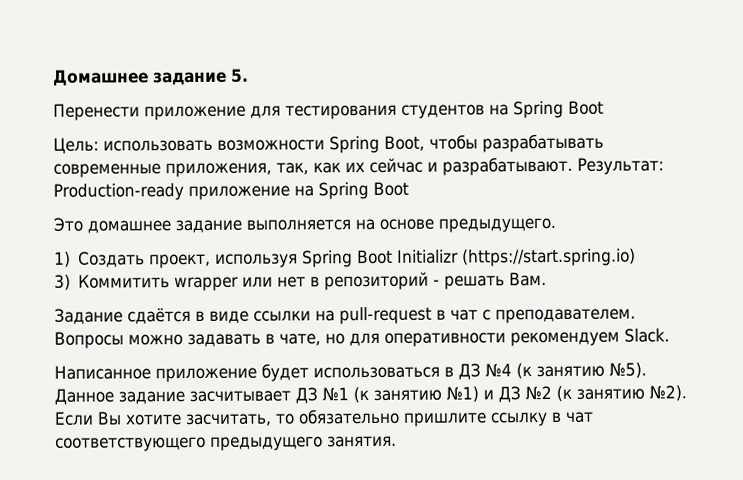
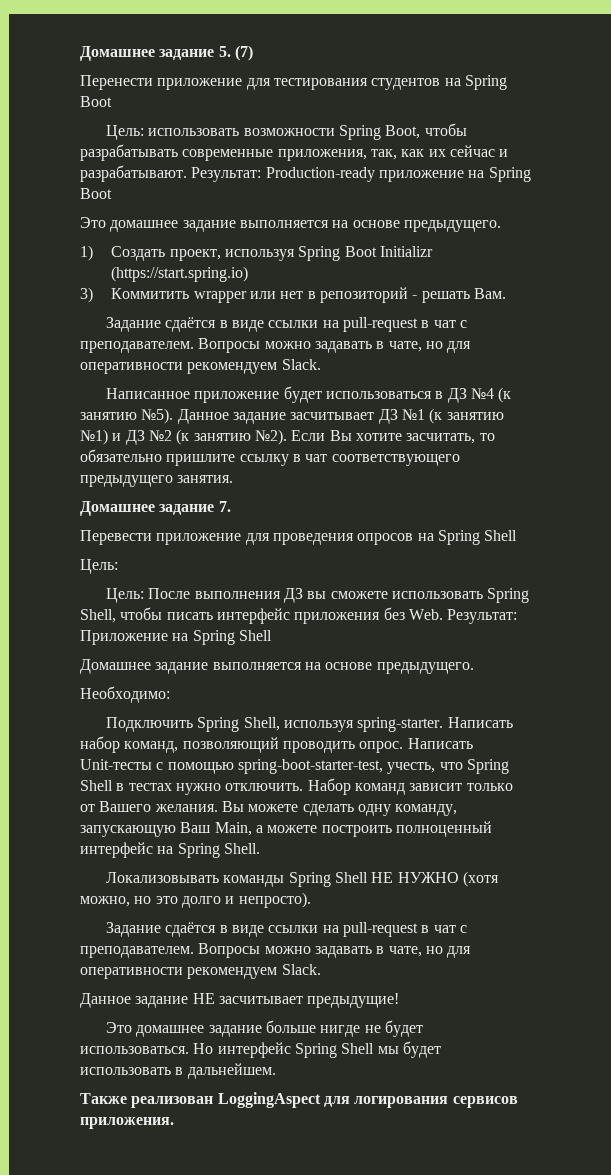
- Домашнее задание 5.
+ Домашнее задание 5. (7)
+ Домашнее задание 7.
+ Перевести приложение для проведения опросов на Spring Shell
+ Цель:
+ Цель: После выполнения ДЗ вы сможете использовать Spring Shell, чтобы писать интерфейс приложения без Web. Результат: Приложение на Spring Shell
+ Домашнее задание выполняется на основе предыдущего.
+ Необходимо:
+ Подключить Spring Shell, используя spring-starter. Написать набор команд, позволяющий проводить опрос. Написать Unit-тесты с помощью spring-boot-starter-test, учесть, что Spring Shell в тестах нужно отключить. Набор команд зависит только от Вашего желания. Вы можете сделать одну команду, запускающую Ваш Main, а можете построить полноценный интерфейс на Spring Shell.
+ Локализовывать команды Spring Shell НЕ НУЖНО (хотя можно, но это долго и непросто).
+ Задание сдаётся в виде ссылки на pull-request в чат с преподавателем. Вопросы можно задавать в чате, но для оперативности рекомендуем Slack.
+ Данное задание НЕ засчитывает предыдущие!
+ Это домашнее задание больше нигде не будет использоваться. Но интерфейс Spring Shell мы будет использовать в дальнейшем.
+ Также реализован LoggingAspect для логирования сервисов приложения.

